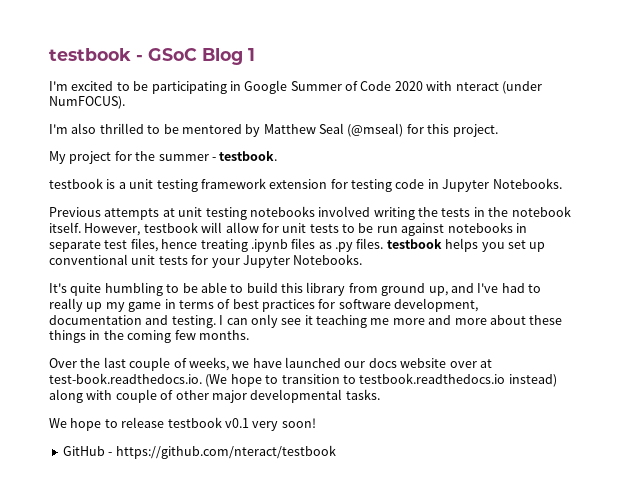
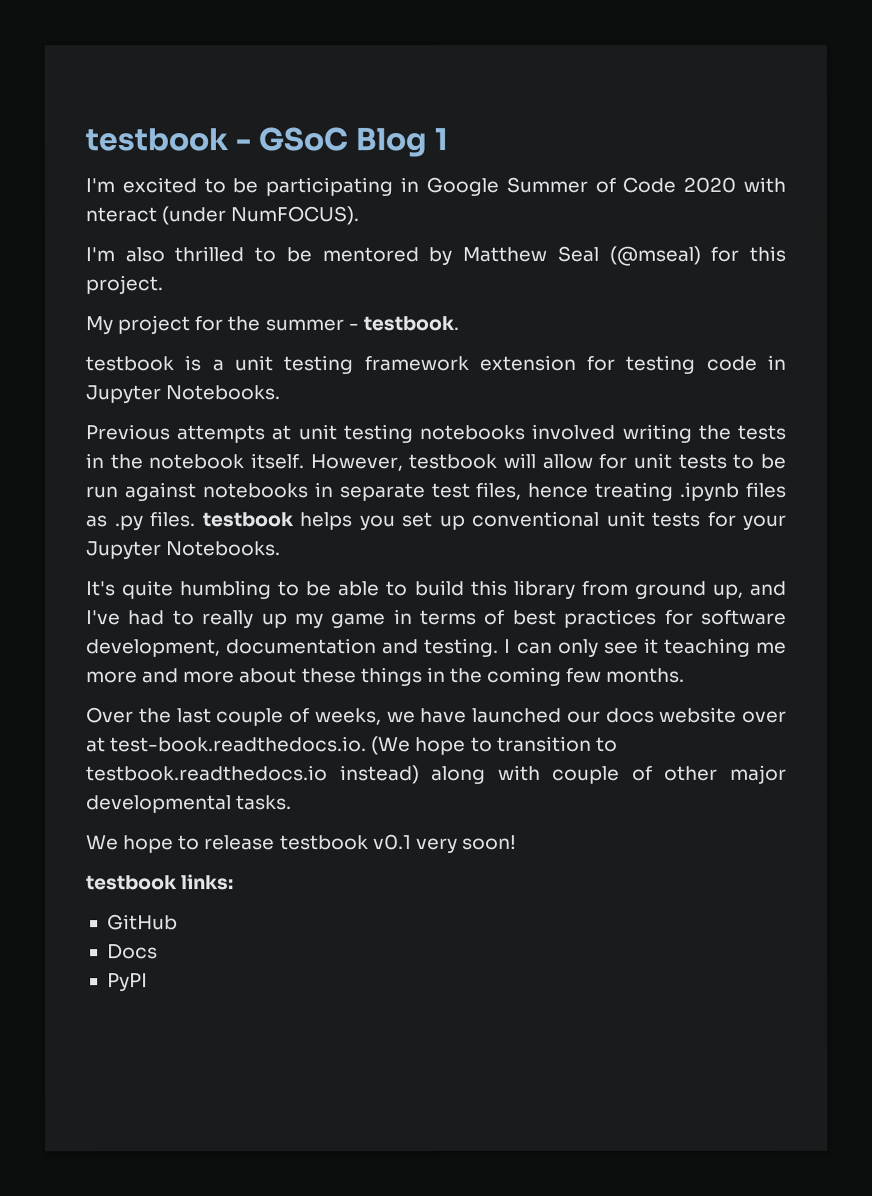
+ testbook links:
- GitHub - https://github.com/nteract/testbook
+ GitHub
+ Docs
+ PyPI

